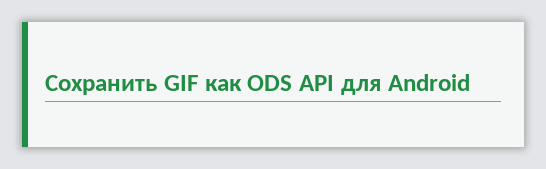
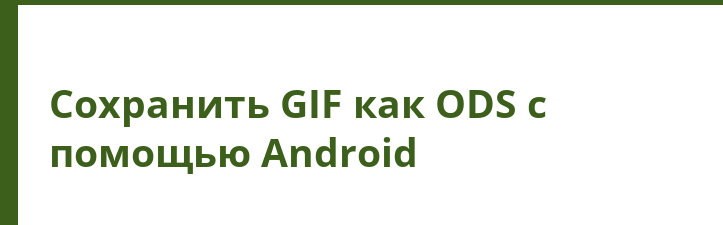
- Сохранить GIF как ODS API для Android
+ Сохранить GIF как ODS с помощью Android

